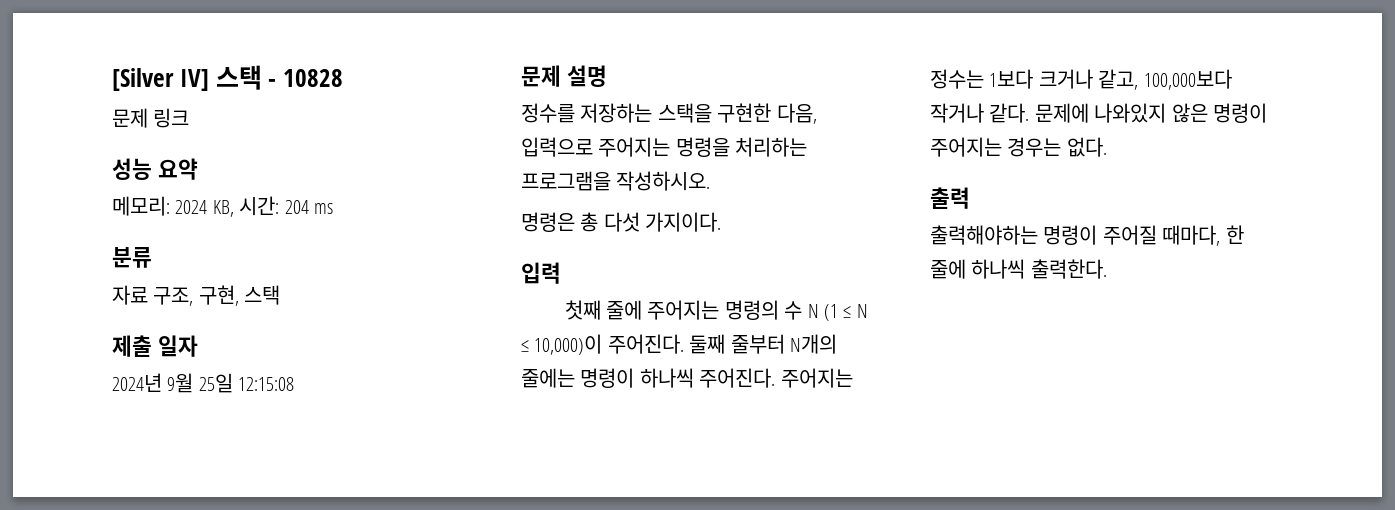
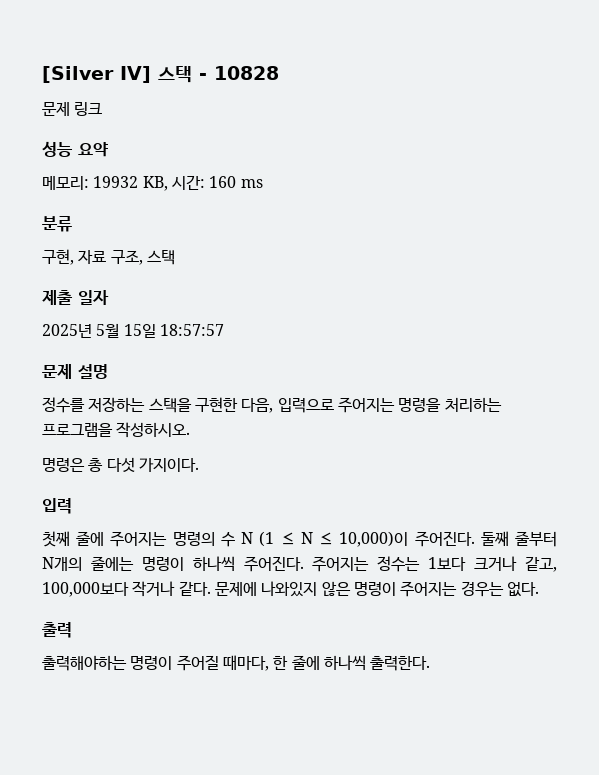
- 메모리: 2024 KB, 시간: 204 ms
+ 메모리: 19932 KB, 시간: 160 ms
- 자료 구조, 구현, 스택
+ 구현, 자료 구조, 스택
- 2024년 9월 25일 12:15:08
+ 2025년 5월 15일 18:57:57

